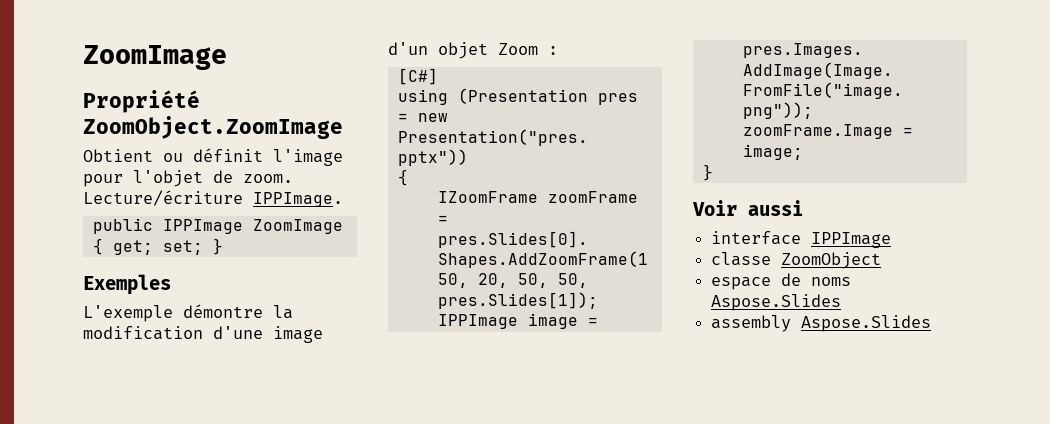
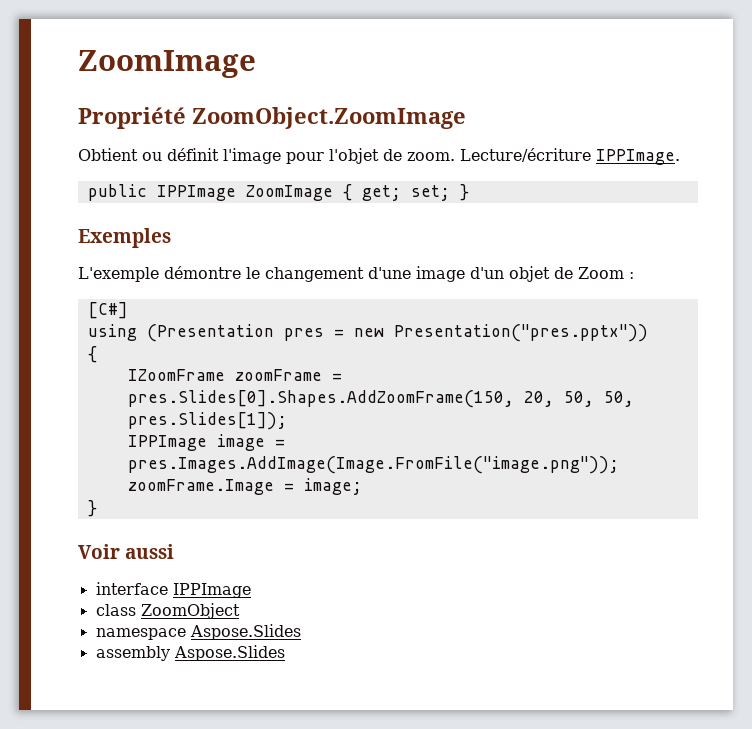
- L'exemple démontre la modification d'une image d'un objet Zoom :
+ L'exemple démontre le changement d'une image d'un objet de Zoom :
- classe ZoomObject
+ class ZoomObject
- espace de noms Aspose.Slides
+ namespace Aspose.Slides

